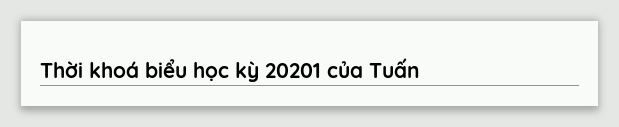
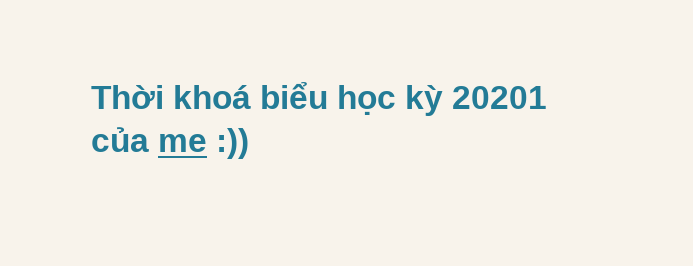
- Thời khoá biểu học kỳ 20201 của Tuấn
+ Thời khoá biểu học kỳ 20201 của me :))

